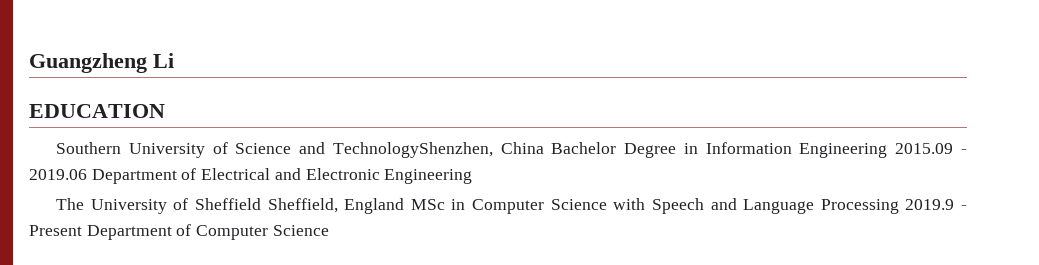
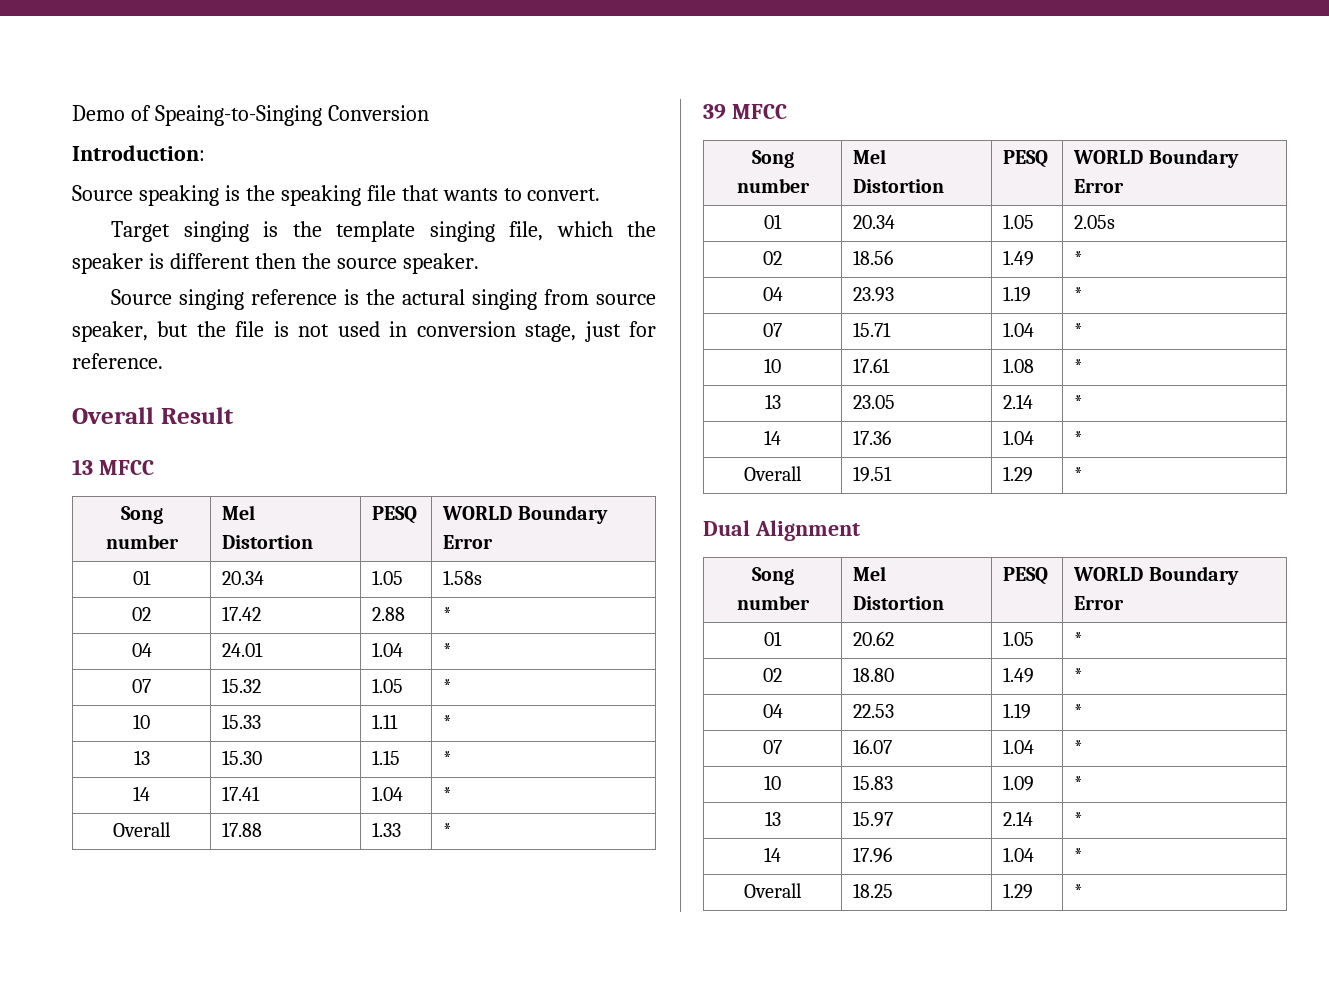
- Guangzheng Li
- EDUCATION
- Southern University of Science and TechnologyShenzhen, China Bachelor Degree in Information Engineering 2015.09 - 2019.06 Department of Electrical and Electronic Engineering
- The University of Sheffield Sheffield, England MSc in Computer Science with Speech and Language Processing 2019.9 - Present Department of Computer Science
+ Demo of Speaing-to-Singing Conversion
+ Introduction:
+ Source speaking is the speaking file that wants to convert.
+ Target singing is the template singing file, which the speaker is different then the source speaker.
+ Source singing reference is the actural singing from source speaker, but the file is not used in conversion stage, just for reference.
+ Overall Result
+ 13 MFCC
+ Song number | Mel Distortion | PESQ | WORLD Boundary Error
+ 01 | 20.34 | 1.05 | 1.58s
+ 02 | 17.42 | 2.88 | *
+ 04 | 24.01 | 1.04 | *
+ 07 | 15.32 | 1.05 | *
+ 10 | 15.33 | 1.11 | *
+ 13 | 15.30 | 1.15 | *
+ 14 | 17.41 | 1.04 | *
+ Overall | 17.88 | 1.33 | *
+ 39 MFCC
+ Song number | Mel Distortion | PESQ | WORLD Boundary Error
+ 01 | 20.34 | 1.05 | 2.05s
+ 02 | 18.56 | 1.49 | *
+ 04 | 23.93 | 1.19 | *
+ 07 | 15.71 | 1.04 | *
+ 10 | 17.61 | 1.08 | *
+ 13 | 23.05 | 2.14 | *
+ 14 | 17.36 | 1.04 | *
+ Overall | 19.51 | 1.29 | *
+ Dual Alignment
+ Song number | Mel Distortion | PESQ | WORLD Boundary Error
+ 01 | 20.62 | 1.05 | *
+ 02 | 18.80 | 1.49 | *
+ 04 | 22.53 | 1.19 | *
+ 07 | 16.07 | 1.04 | *
+ 10 | 15.83 | 1.09 | *
+ 13 | 15.97 | 2.14 | *
+ 14 | 17.96 | 1.04 | *
+ Overall | 18.25 | 1.29 | *

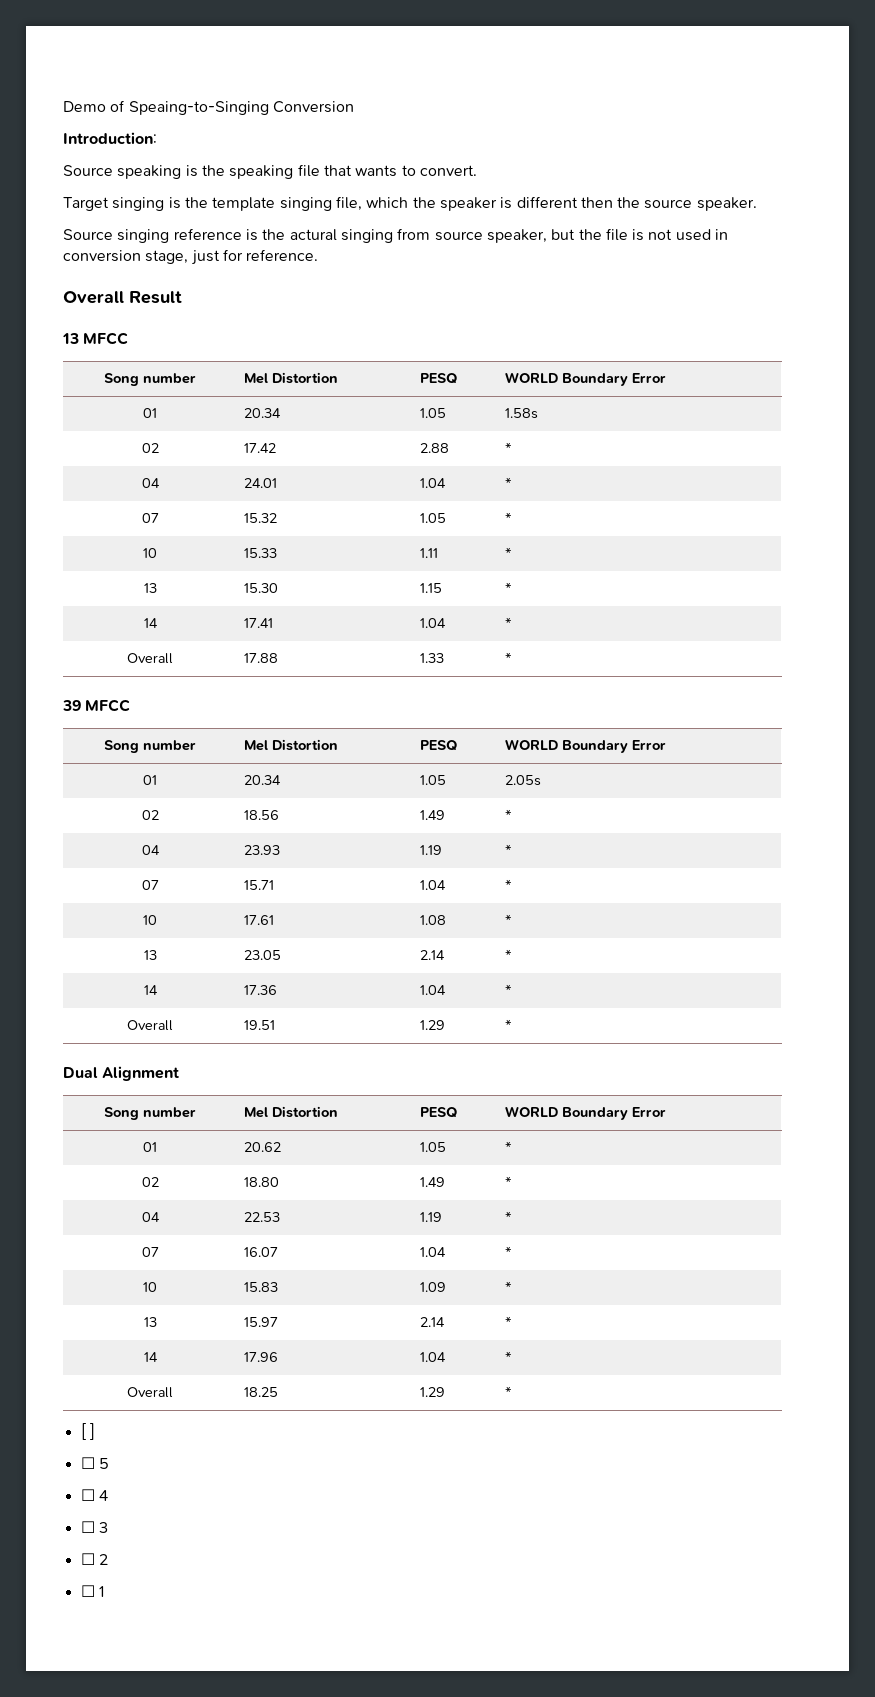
+ [ ]
+ ☐ 5
+ ☐ 4
+ ☐ 3
+ ☐ 2
+ ☐ 1

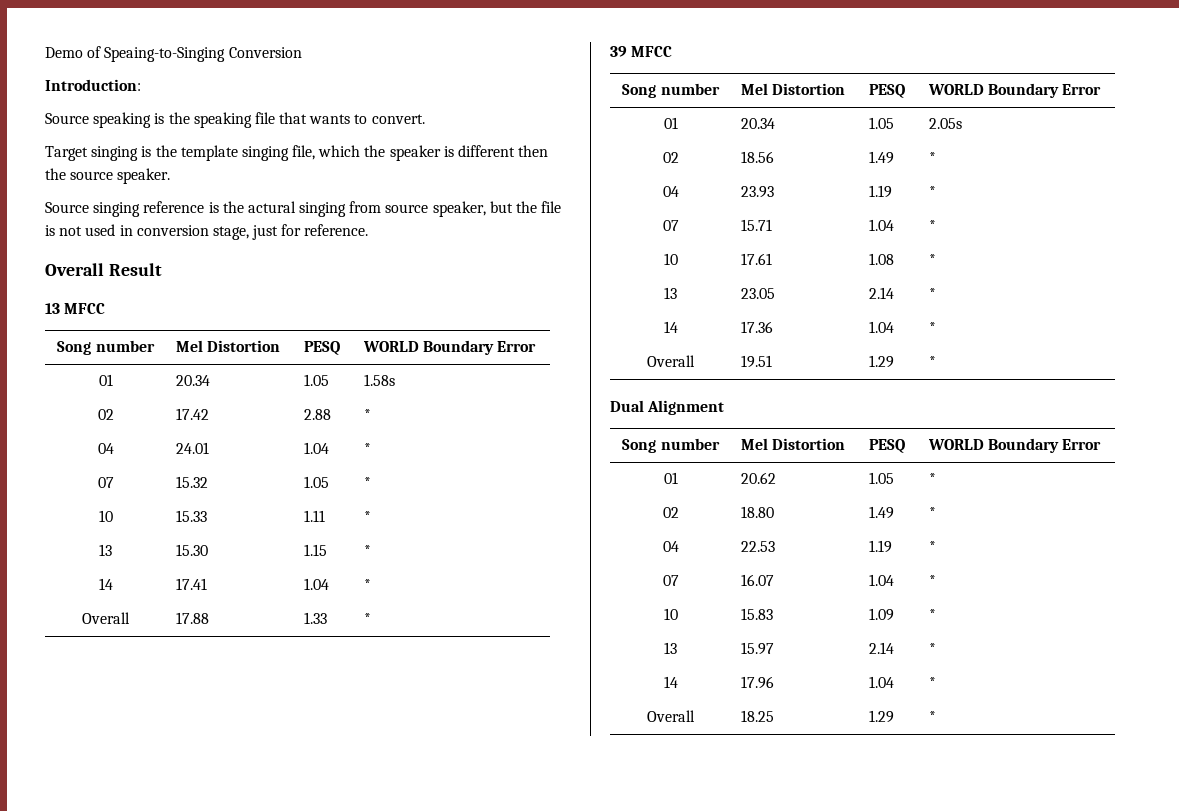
- [ ]
- ☐ 5
- ☐ 4
- ☐ 3
- ☐ 2
- ☐ 1

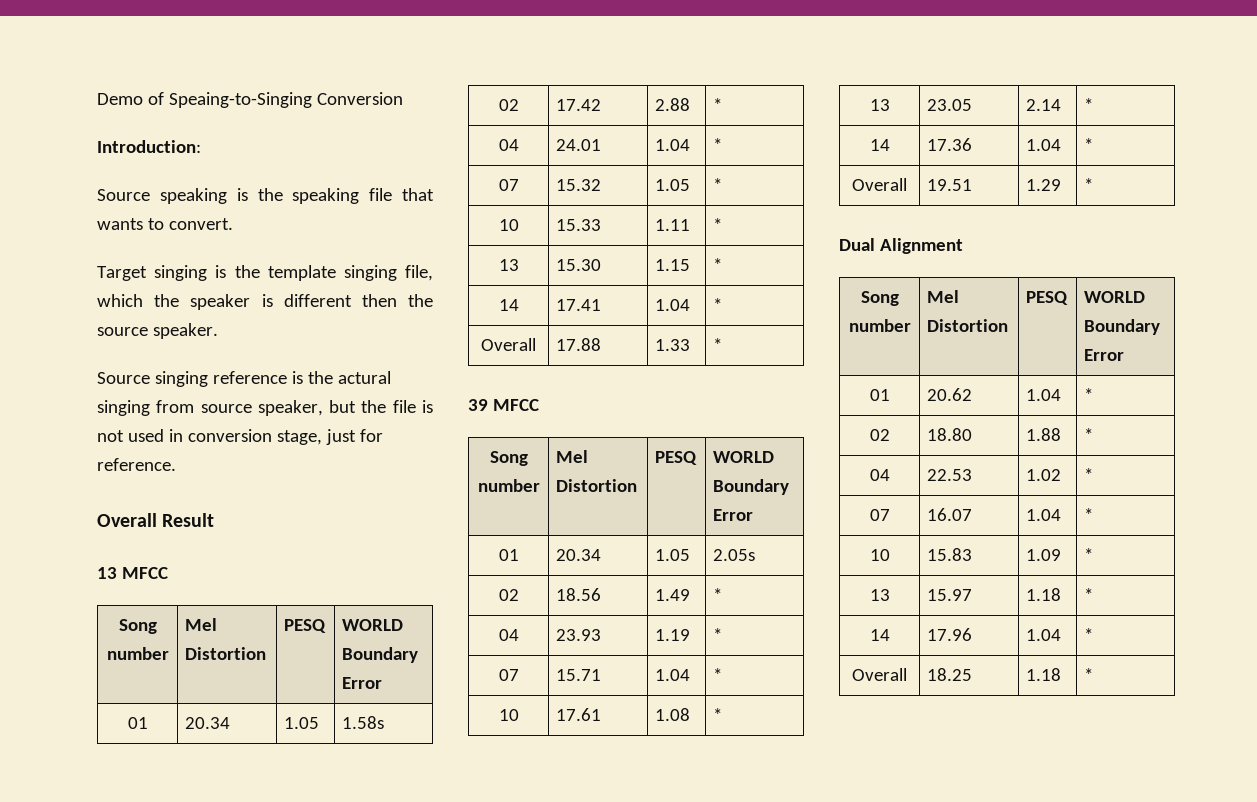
- 01 | 20.62 | 1.05 | *
+ 01 | 20.62 | 1.04 | *
- 02 | 18.80 | 1.49 | *
+ 02 | 18.80 | 1.88 | *
- 04 | 22.53 | 1.19 | *
+ 04 | 22.53 | 1.02 | *
- 13 | 15.97 | 2.14 | *
+ 13 | 15.97 | 1.18 | *
- Overall | 18.25 | 1.29 | *
+ Overall | 18.25 | 1.18 | *

